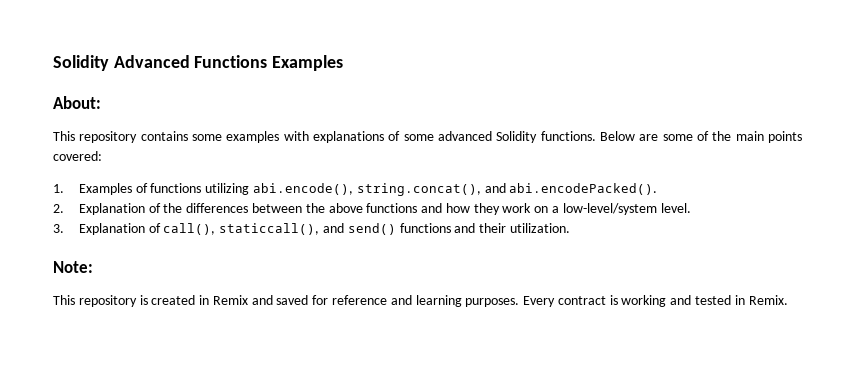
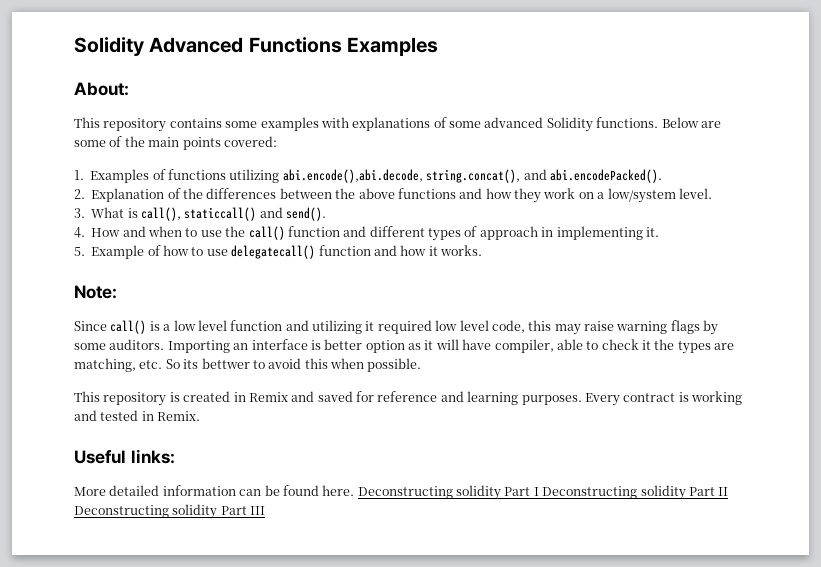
- 1. Examples of functions utilizing abi.encode(), string.concat(), and abi.encodePacked().
+ 1. Examples of functions utilizing abi.encode(),abi.decode, string.concat(), and abi.encodePacked().
- 2. Explanation of the differences between the above functions and how they work on a low-level/system level.
+ 2. Explanation of the differences between the above functions and how they work on a low/system level.
- 3. Explanation of call(), staticcall(), and send() functions and their utilization.
+ 3. What is call(), staticcall() and send().
+ 4. How and when to use the call() function and different types of approach in implementing it.
+ 5. Example of how to use delegatecall() function and how it works.
  Note:
+ Since call() is a low level function and utilizing it required low level code, this may raise warning flags by some auditors. Importing an interface is better option as it will have compiler, able to check it the types are matching, etc. So its bettwer to avoid this when possible.
+ Useful links:
+ More detailed information can be found here. Deconstructing solidity Part I Deconstructing solidity Part II Deconstructing solidity Part III

